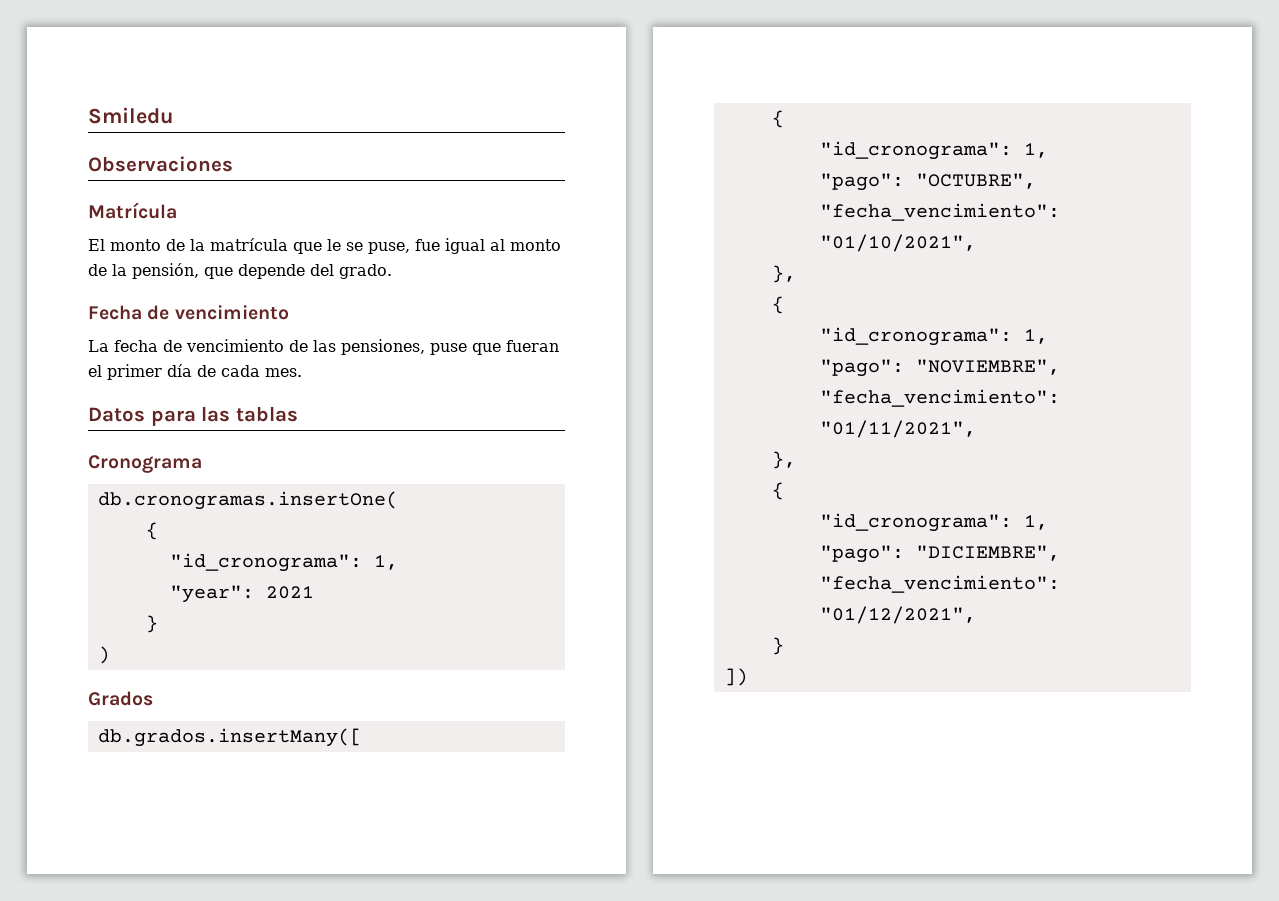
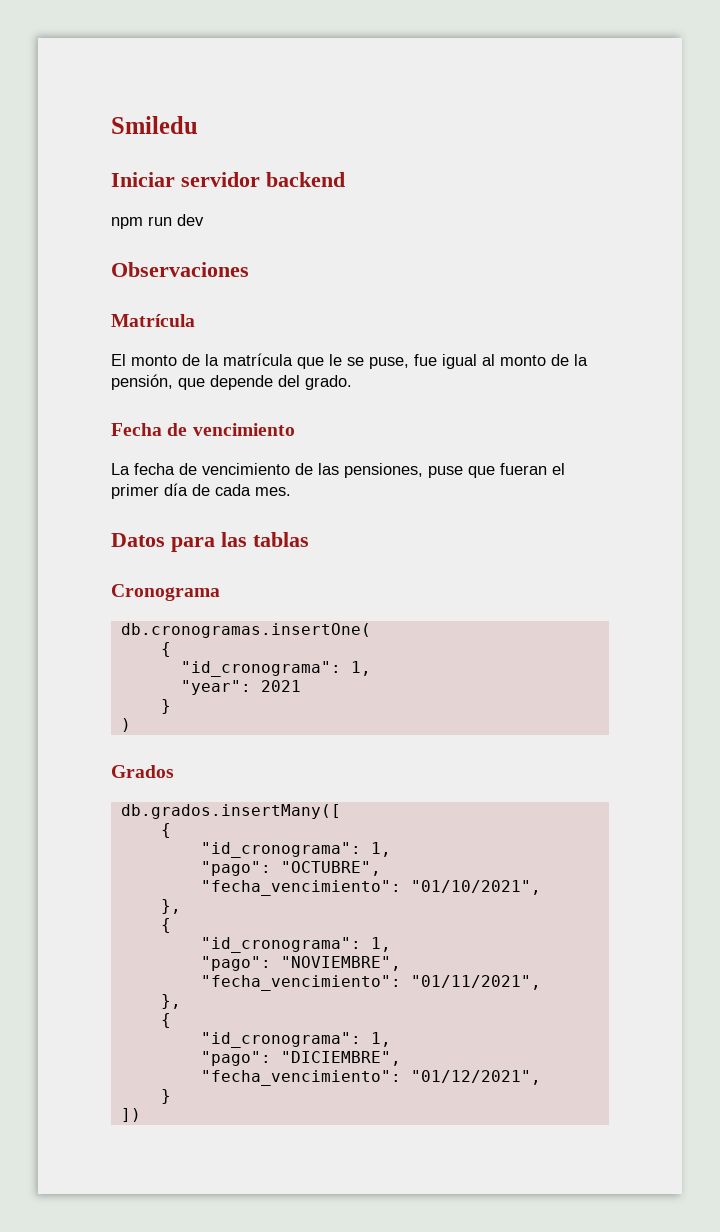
+ Iniciar servidor backend
+ npm run dev

